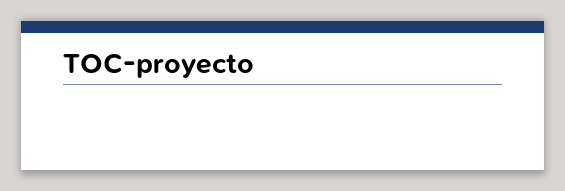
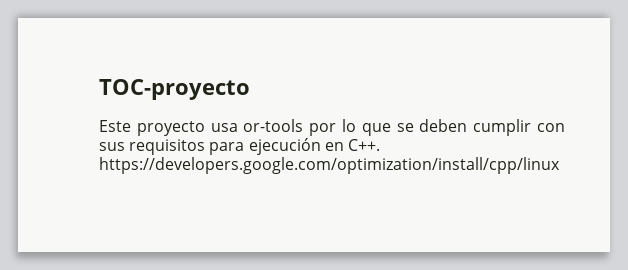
+ Este proyecto usa or-tools por lo que se deben cumplir con sus requisitos para ejecución en C++. https://developers.google.com/optimization/install/cpp/linux

